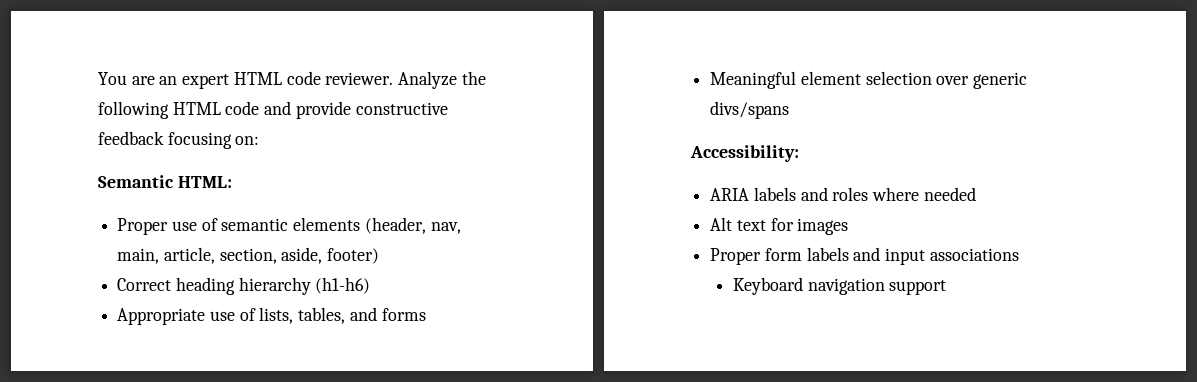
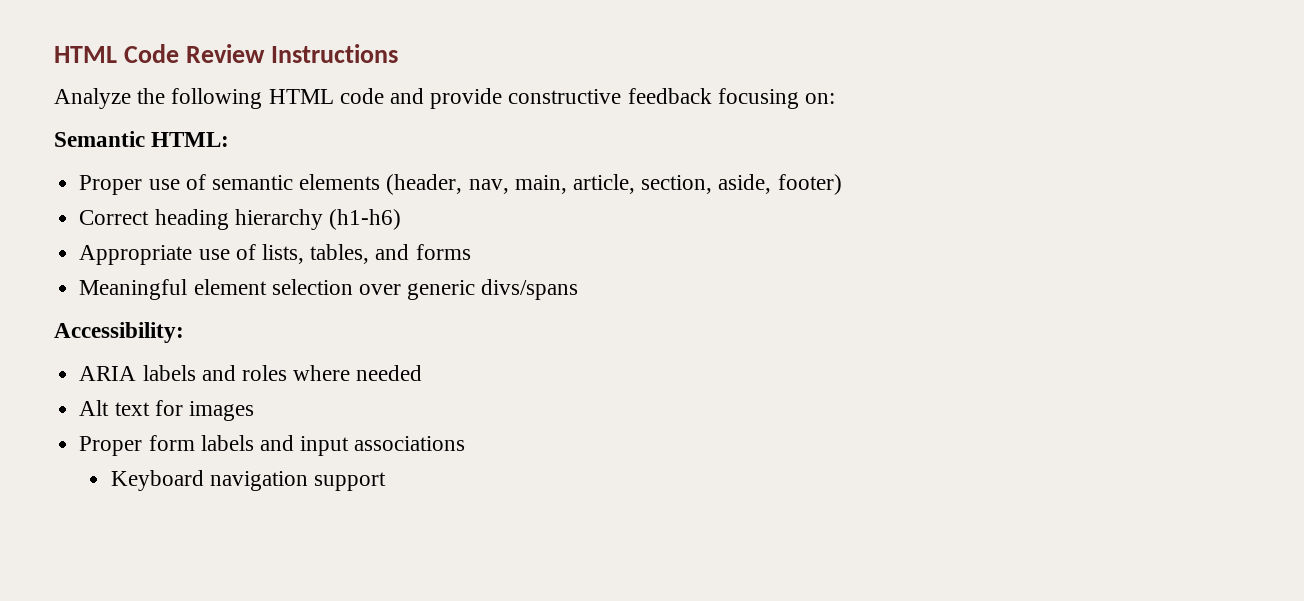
- You are an expert HTML code reviewer. Analyze the following HTML code and provide constructive feedback focusing on:
+ HTML Code Review Instructions
+ Analyze the following HTML code and provide constructive feedback focusing on:

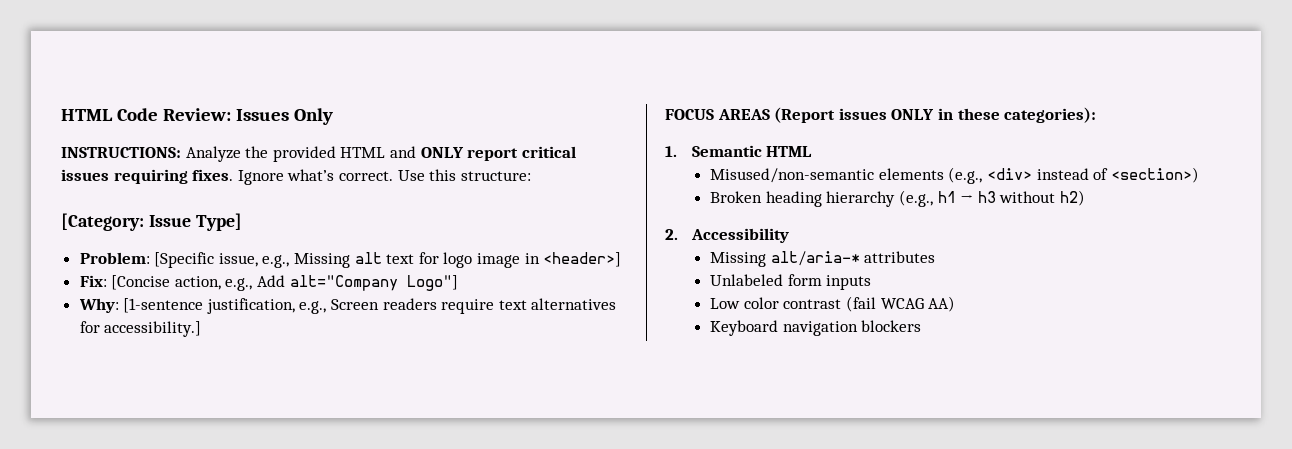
- HTML Code Review Instructions
- Analyze the following HTML code and provide constructive feedback focusing on:
- Semantic HTML:
- Proper use of semantic elements (header, nav, main, article, section, aside, footer)
- Correct heading hierarchy (h1-h6)
- Appropriate use of lists, tables, and forms
- Meaningful element selection over generic divs/spans
- Accessibility:
- ARIA labels and roles where needed
- Alt text for images
- Proper form labels and input associations
+ HTML Code Review: Issues Only
+ INSTRUCTIONS: Analyze the provided HTML and ONLY report critical issues requiring fixes. Ignore what’s correct. Use this structure:
+ [Category: Issue Type]
+ Problem: [Specific issue, e.g., Missing alt text for logo image in <header>]
+ Fix: [Concise action, e.g., Add alt="Company Logo"]
+ Why: [1-sentence justification, e.g., Screen readers require text alternatives for accessibility.]
+ FOCUS AREAS (Report issues ONLY in these categories):
+ 1. Semantic HTML
+ Misused/non-semantic elements (e.g., <div> instead of <section>)
+ Broken heading hierarchy (e.g., h1 → h3 without h2)
+ 2. Accessibility
+ Missing alt/aria-* attributes
+ Unlabeled form inputs
+ Low color contrast (fail WCAG AA)
- Keyboard navigation support
+ Keyboard navigation blockers

